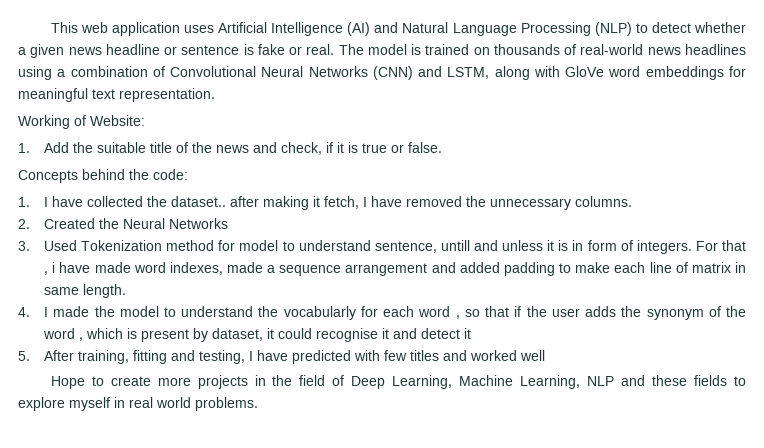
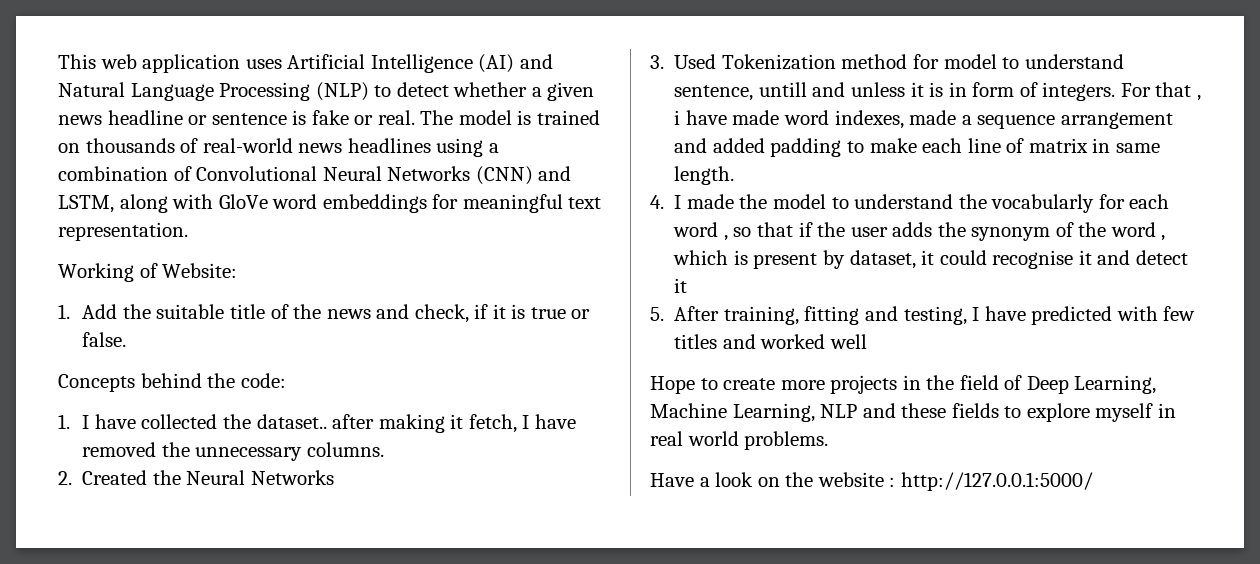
+ Have a look on the website : http://127.0.0.1:5000/

